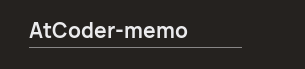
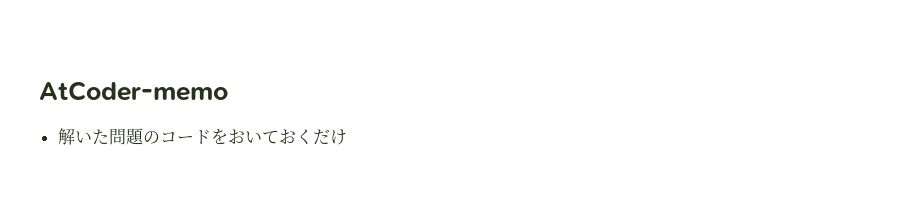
+ 解いた問題のコードをおいておくだけ

